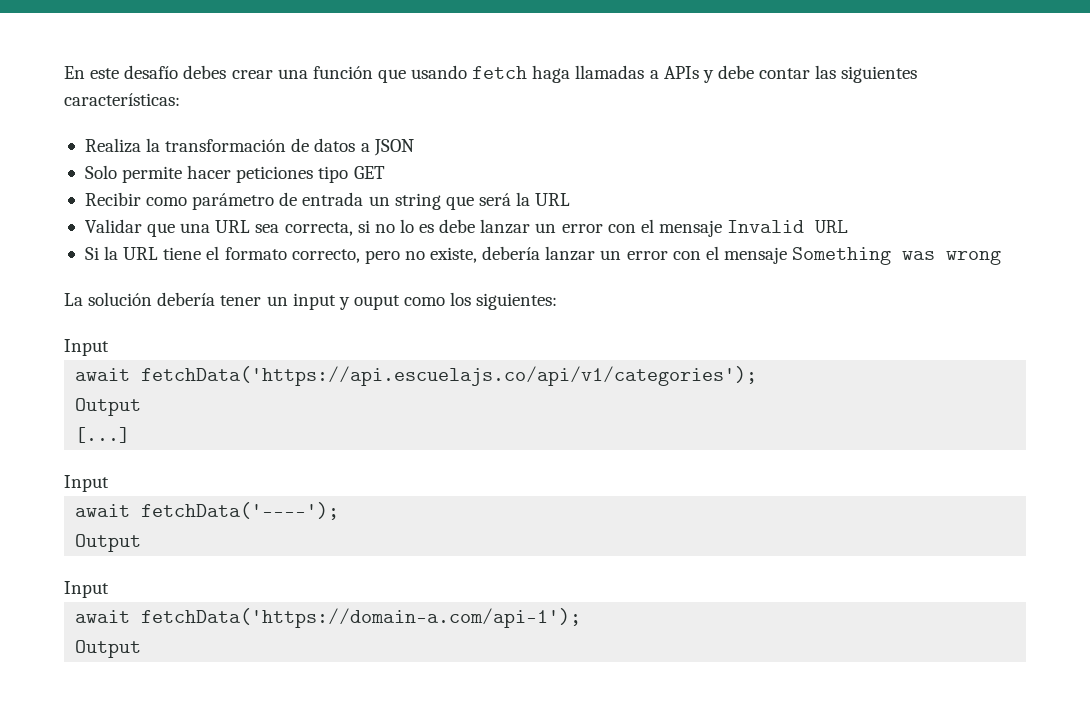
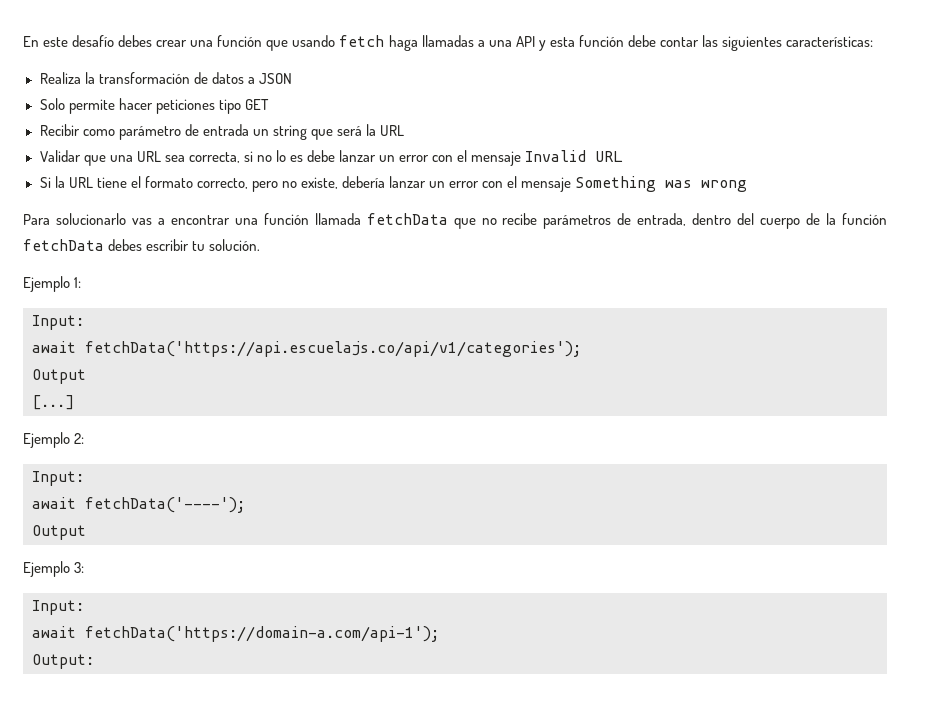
- En este desafío debes crear una función que usando fetch haga llamadas a APIs y debe contar las siguientes características:
+ En este desafío debes crear una función que usando fetch haga llamadas a una API y esta función debe contar las siguientes características:
- La solución debería tener un input y ouput como los siguientes:
- Input
+ Para solucionarlo vas a encontrar una función llamada fetchData que no recibe parámetros de entrada, dentro del cuerpo de la función fetchData debes escribir tu solución.
+ Ejemplo 1:
+ Input:
  [...]
- Input
+ Ejemplo 2:
+ Input:
  await fetchData('----');
  Output
- Input
+ Ejemplo 3:
+ Input:
  await fetchData('https://domain-a.com/api-1');
- Output
+ Output:

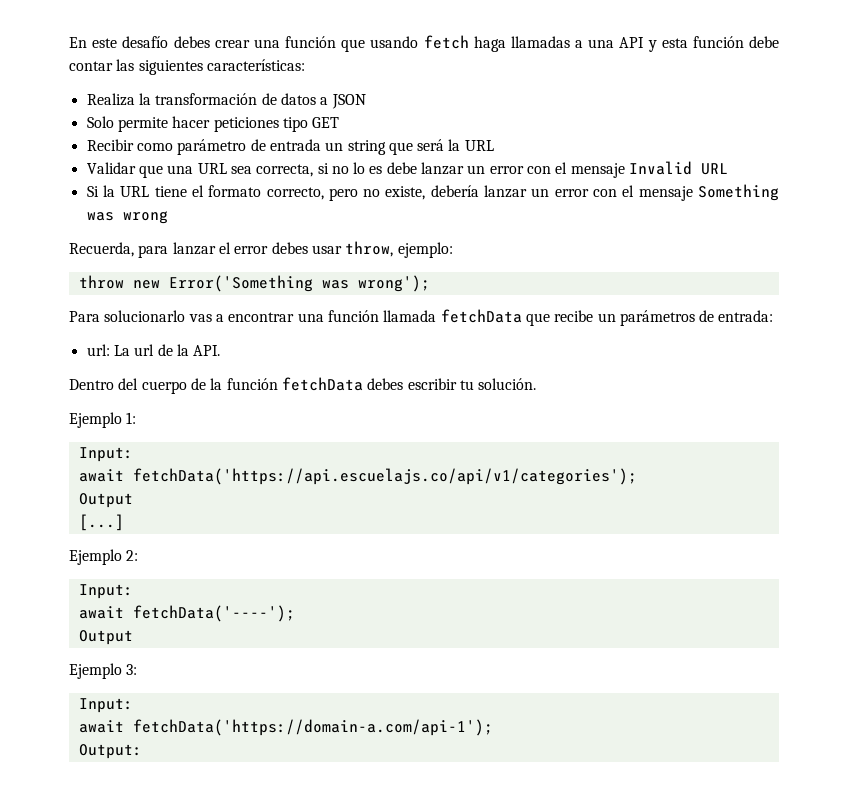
+ Recuerda, para lanzar el error debes usar throw, ejemplo:
+ throw new Error('Something was wrong');
- Para solucionarlo vas a encontrar una función llamada fetchData que no recibe parámetros de entrada, dentro del cuerpo de la función fetchData debes escribir tu solución.
+ Para solucionarlo vas a encontrar una función llamada fetchData que recibe un parámetros de entrada:
+ url: La url de la API.
+ Dentro del cuerpo de la función fetchData debes escribir tu solución.

